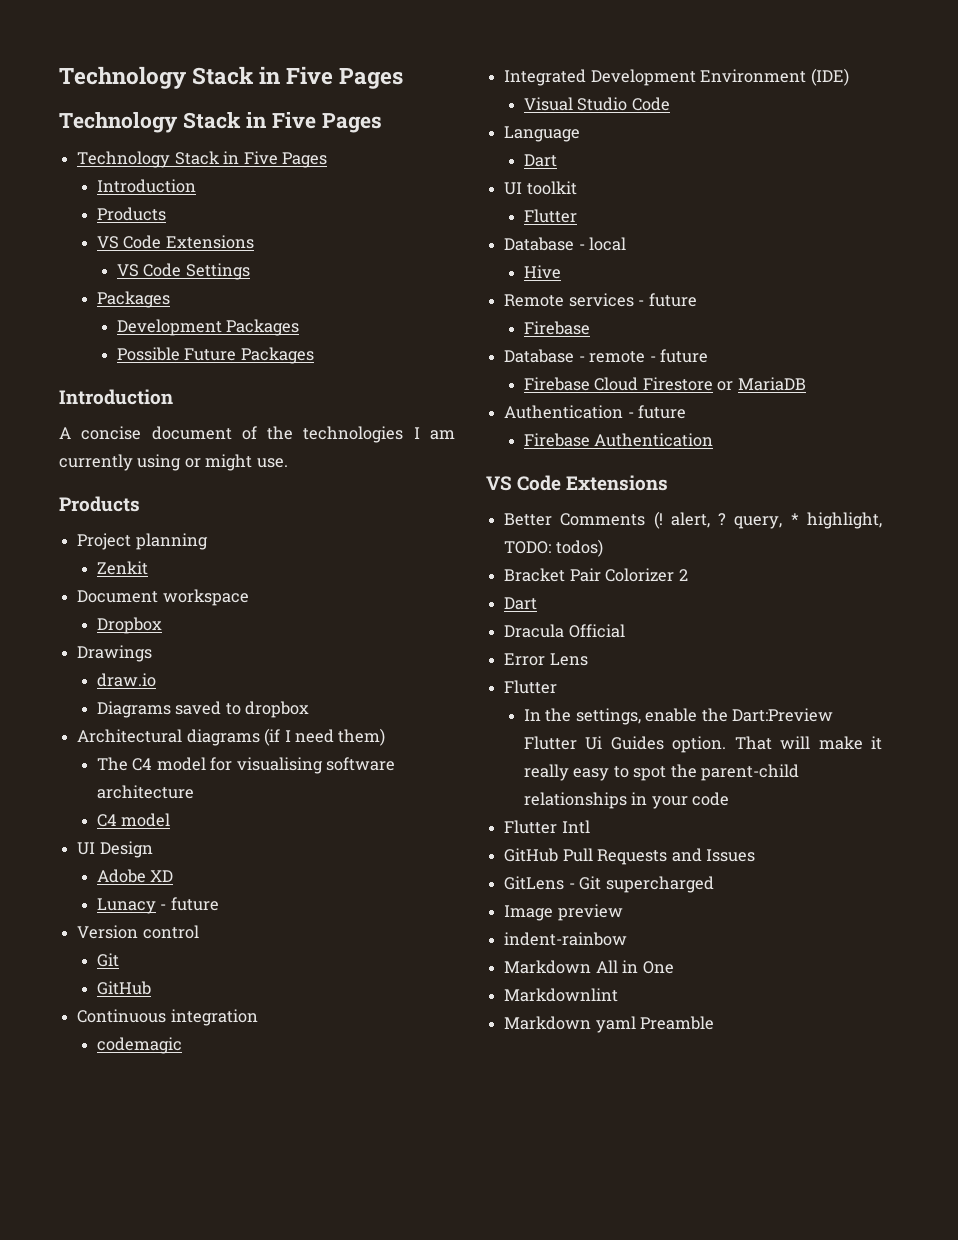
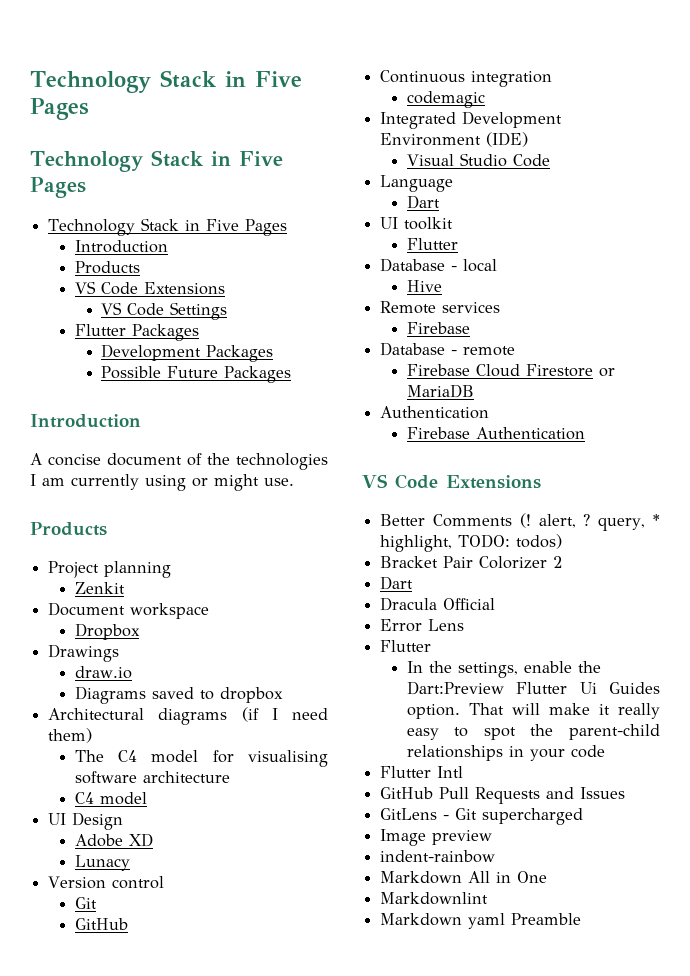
  VS Code Settings
- Packages
+ Flutter Packages
- Lunacy - future
+ Lunacy
- Remote services - future
+ Remote services
- Database - remote - future
+ Database - remote
  Firebase Cloud Firestore or MariaDB
- Authentication - future
+ Authentication

